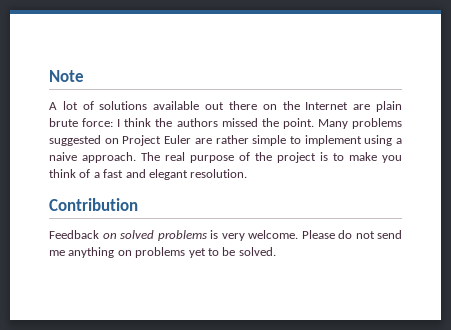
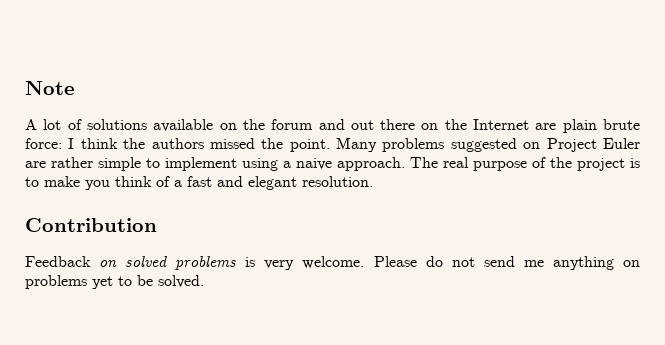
- A lot of solutions available out there on the Internet are plain brute force: I think the authors missed the point.
+ A lot of solutions available on the forum and out there on the Internet are plain brute force: I think the authors missed the point.

